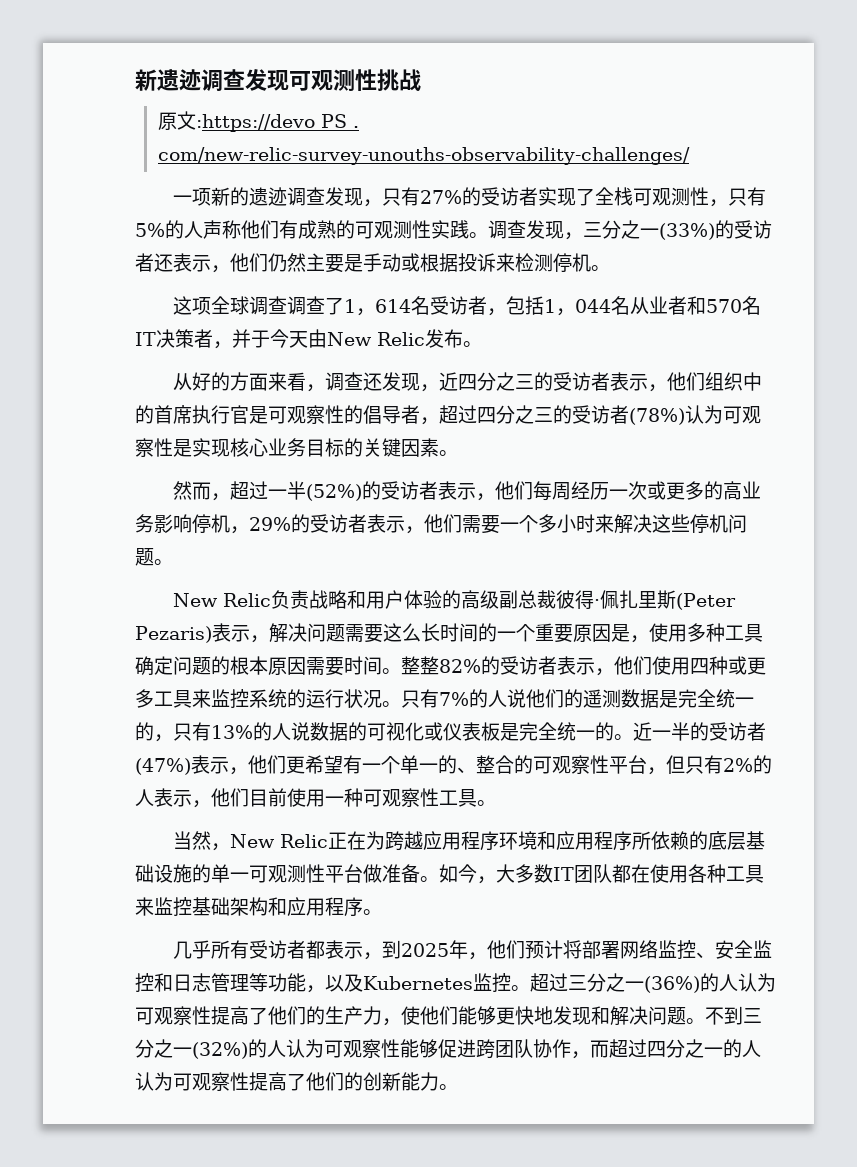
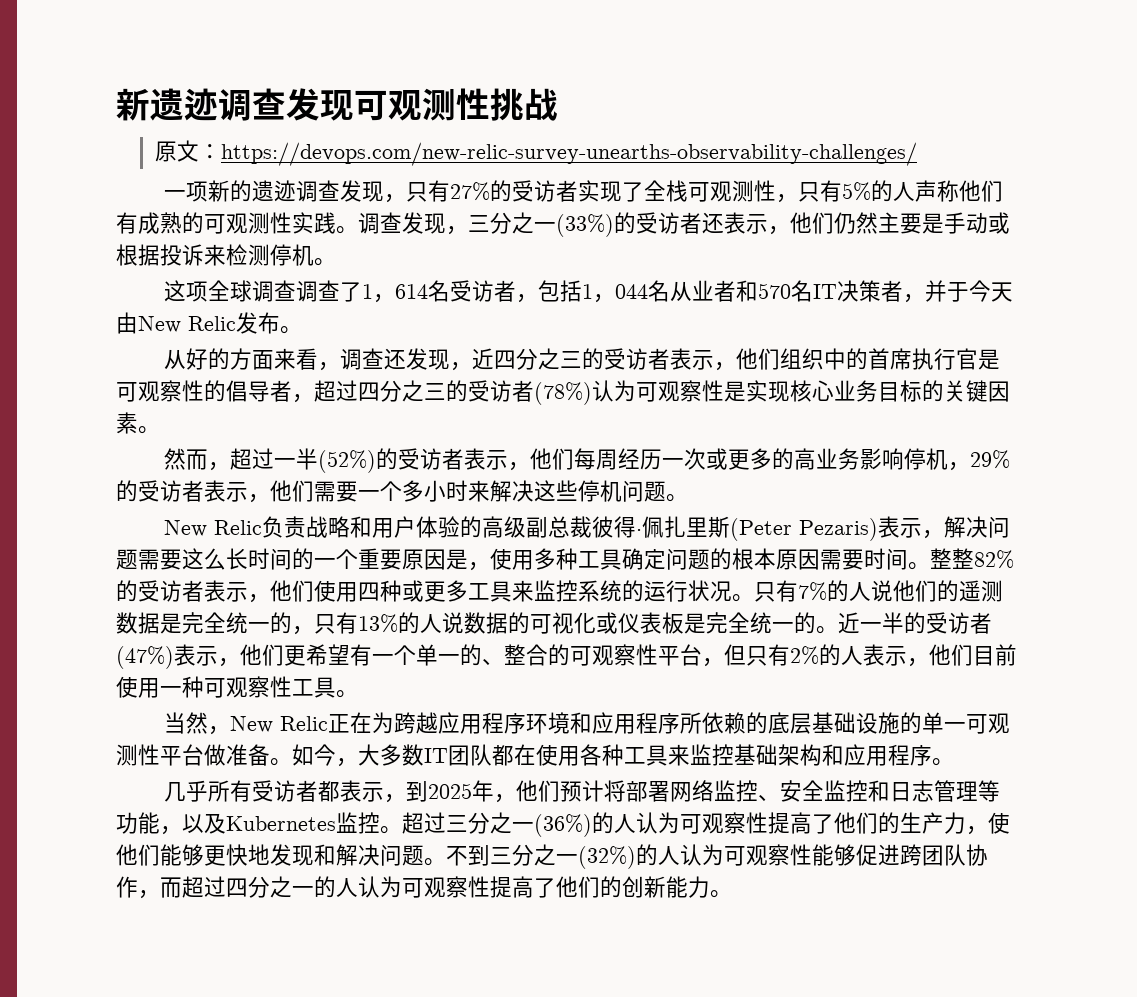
- 原文:https://devo PS . com/new-relic-survey-unouths-observability-challenges/
+ 原文：https://devops.com/new-relic-survey-unearths-observability-challenges/

